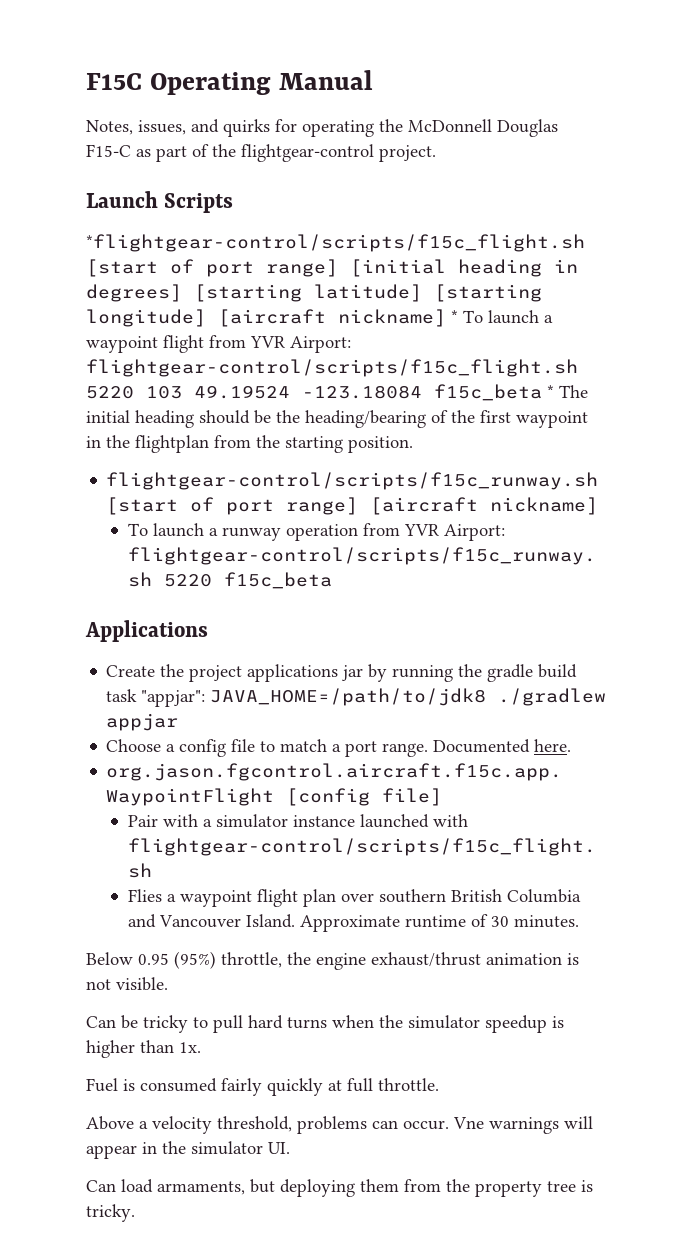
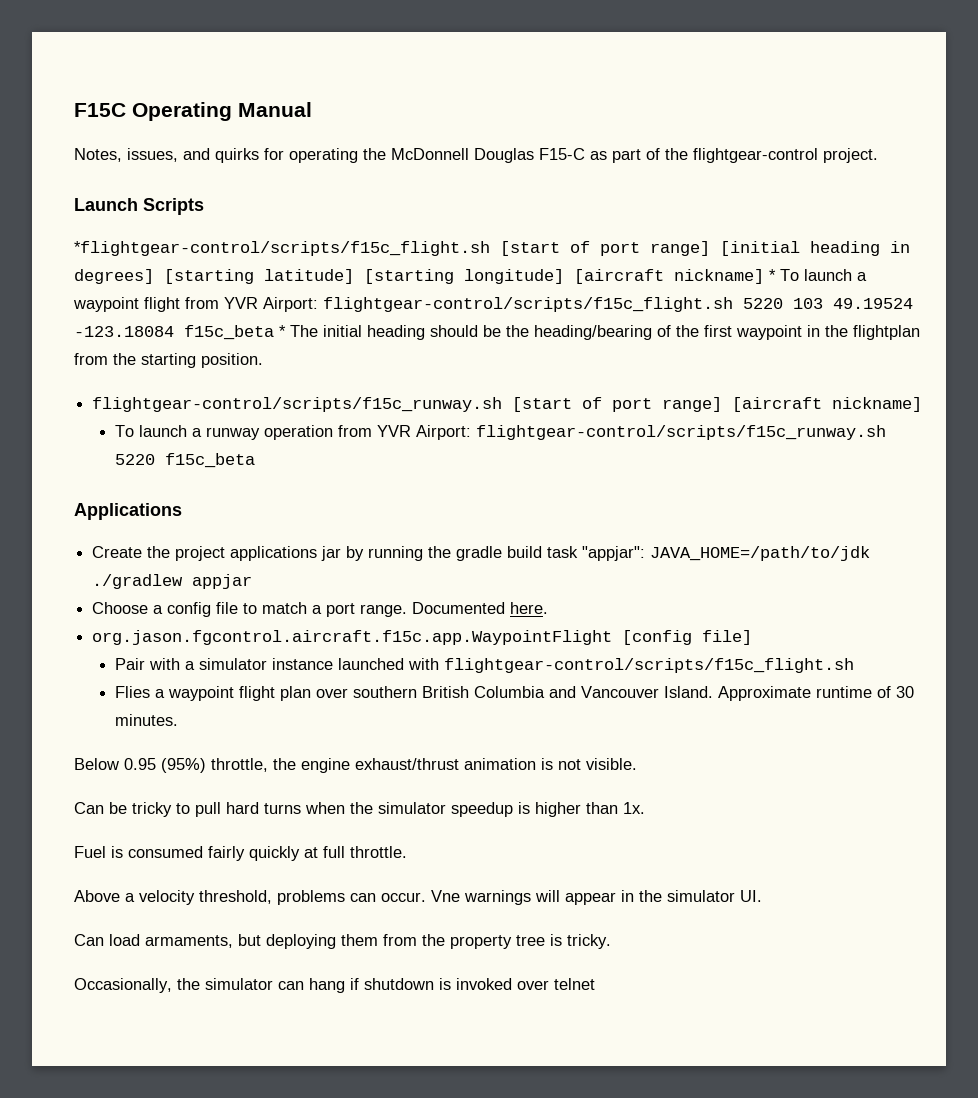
- Create the project applications jar by running the gradle build task "appjar": JAVA_HOME=/path/to/jdk8 ./gradlew appjar
+ Create the project applications jar by running the gradle build task "appjar": JAVA_HOME=/path/to/jdk ./gradlew appjar
+ Occasionally, the simulator can hang if shutdown is invoked over telnet

